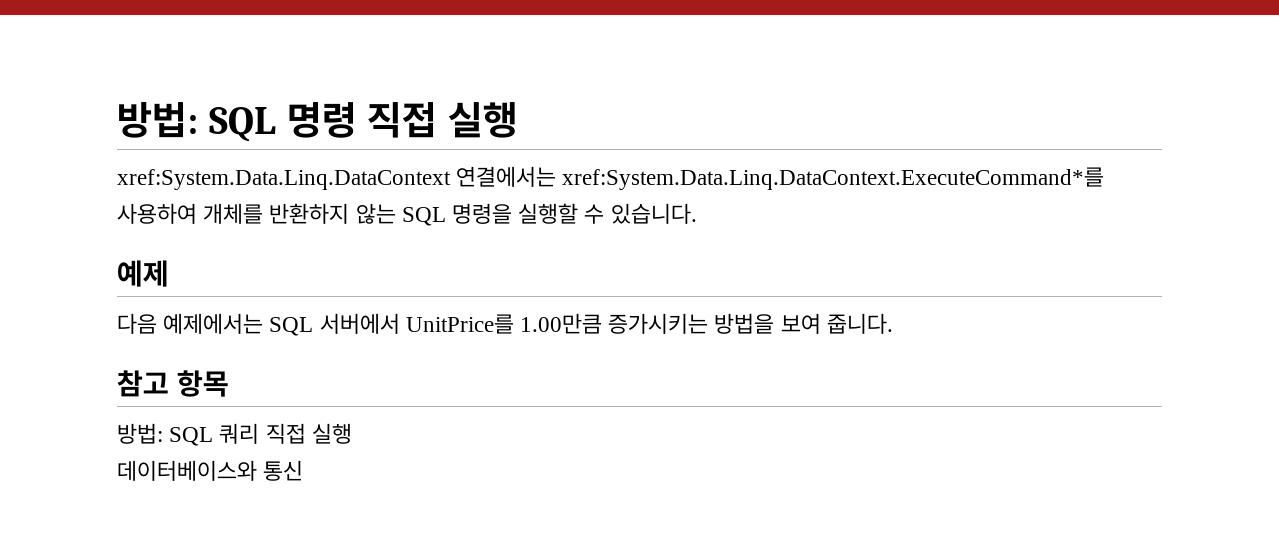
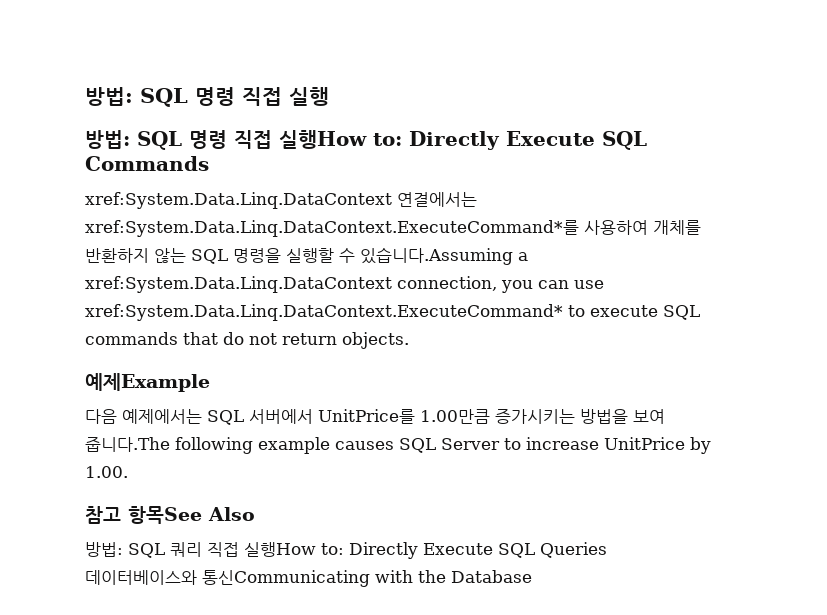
+ 방법: SQL 명령 직접 실행How to: Directly Execute SQL Commands
- xref:System.Data.Linq.DataContext 연결에서는 xref:System.Data.Linq.DataContext.ExecuteCommand*를 사용하여 개체를 반환하지 않는 SQL 명령을 실행할 수 있습니다.
- 예제
+ xref:System.Data.Linq.DataContext 연결에서는 xref:System.Data.Linq.DataContext.ExecuteCommand*를 사용하여 개체를 반환하지 않는 SQL 명령을 실행할 수 있습니다.Assuming a xref:System.Data.Linq.DataContext connection, you can use xref:System.Data.Linq.DataContext.ExecuteCommand* to execute SQL commands that do not return objects.
+ 예제Example
- 다음 예제에서는 SQL 서버에서 UnitPrice를 1.00만큼 증가시키는 방법을 보여 줍니다.
+ 다음 예제에서는 SQL 서버에서 UnitPrice를 1.00만큼 증가시키는 방법을 보여 줍니다.The following example causes SQL Server to increase UnitPrice by 1.00.
- 참고 항목
+ 참고 항목See Also
- 방법: SQL 쿼리 직접 실행
- 데이터베이스와 통신
+ 방법: SQL 쿼리 직접 실행How to: Directly Execute SQL Queries
+ 데이터베이스와 통신Communicating with the Database

